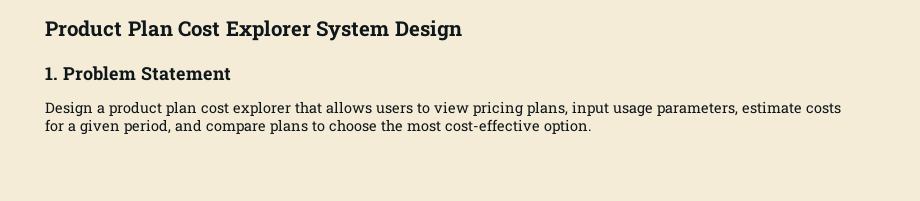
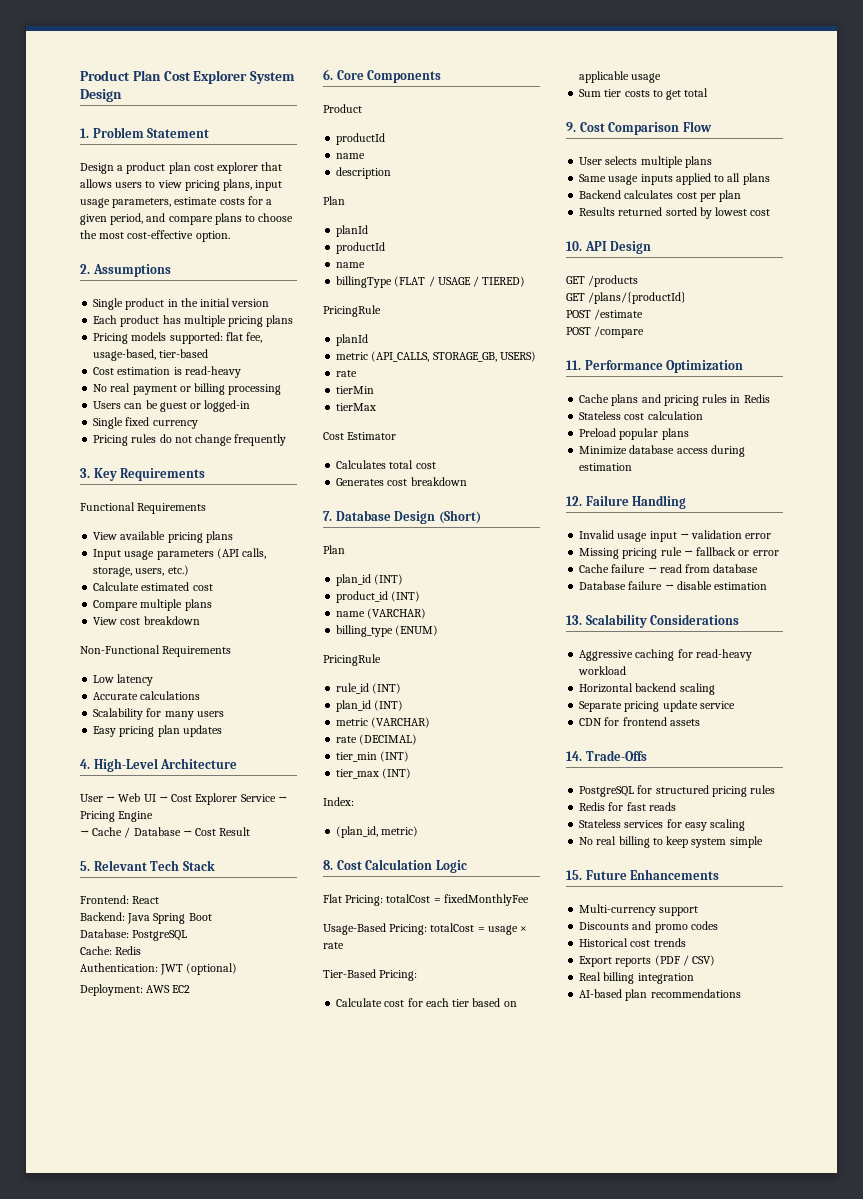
+ 2. Assumptions
+ Single product in the initial version
+ Each product has multiple pricing plans
+ Pricing models supported: flat fee, usage-based, tier-based
+ Cost estimation is read-heavy
+ No real payment or billing processing
+ Users can be guest or logged-in
+ Single fixed currency
+ Pricing rules do not change frequently
+ 3. Key Requirements
+ Functional Requirements
+ View available pricing plans
+ Input usage parameters (API calls, storage, users, etc.)
+ Calculate estimated cost
+ Compare multiple plans
+ View cost breakdown
+ Non-Functional Requirements
+ Low latency
+ Accurate calculations
+ Scalability for many users
+ Easy pricing plan updates
+ 4. High-Level Architecture
+ User → Web UI → Cost Explorer Service → Pricing Engine
+ → Cache / Database → Cost Result
+ 5. Relevant Tech Stack
+ Frontend: React
+ Backend: Java Spring Boot
+ Database: PostgreSQL
+ Cache: Redis
+ Authentication: JWT (optional)
+ Deployment: AWS EC2
+ 6. Core Components
+ Product
+ productId
+ name
+ description
+ Plan
+ planId
+ productId
+ name
+ billingType (FLAT / USAGE / TIERED)
+ PricingRule
+ planId
+ metric (API_CALLS, STORAGE_GB, USERS)
+ rate
+ tierMin
+ tierMax
+ Cost Estimator
+ Calculates total cost
+ Generates cost breakdown
+ 7. Database Design (Short)
+ Plan
+ plan_id (INT)
+ product_id (INT)
+ name (VARCHAR)
+ billing_type (ENUM)
+ PricingRule
+ rule_id (INT)
+ plan_id (INT)
+ metric (VARCHAR)
+ rate (DECIMAL)
+ tier_min (INT)
+ tier_max (INT)
+ Index:
+ (plan_id, metric)
+ 8. Cost Calculation Logic
+ Flat Pricing: totalCost = fixedMonthlyFee
+ Usage-Based Pricing: totalCost = usage × rate
+ Tier-Based Pricing:
+ Calculate cost for each tier based on applicable usage
+ Sum tier costs to get total
+ 9. Cost Comparison Flow
+ User selects multiple plans
+ Same usage inputs applied to all plans
+ Backend calculates cost per plan
+ Results returned sorted by lowest cost
+ 10. API Design
+ GET /products
+ GET /plans/{productId}
+ POST /estimate
+ POST /compare
+ 11. Performance Optimization
+ Cache plans and pricing rules in Redis
+ Stateless cost calculation
+ Preload popular plans
+ Minimize database access during estimation
+ 12. Failure Handling
+ Invalid usage input → validation error
+ Missing pricing rule → fallback or error
+ Cache failure → read from database
+ Database failure → disable estimation
+ 13. Scalability Considerations
+ Aggressive caching for read-heavy workload
+ Horizontal backend scaling
+ Separate pricing update service
+ CDN for frontend assets
+ 14. Trade-Offs
+ PostgreSQL for structured pricing rules
+ Redis for fast reads
+ Stateless services for easy scaling
+ No real billing to keep system simple
+ 15. Future Enhancements
+ Multi-currency support
+ Discounts and promo codes
+ Historical cost trends
+ Export reports (PDF / CSV)
+ Real billing integration
+ AI-based plan recommendations

